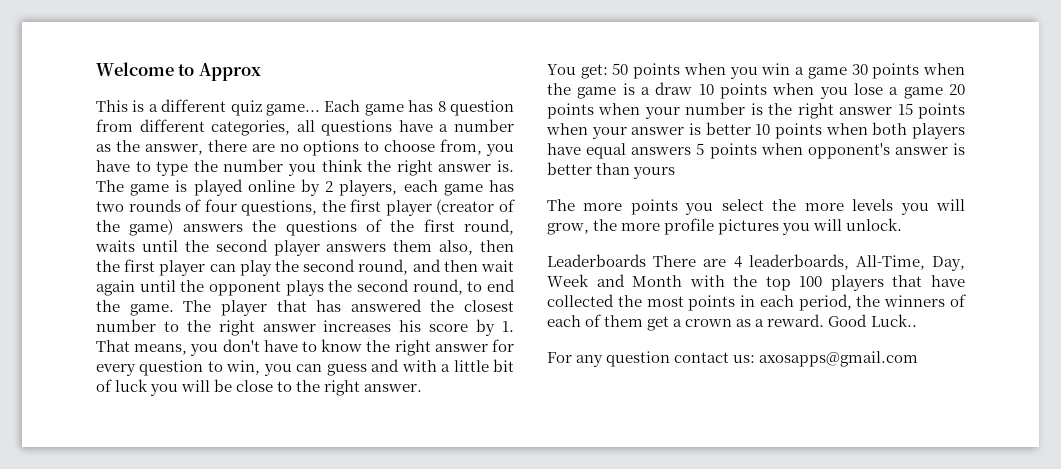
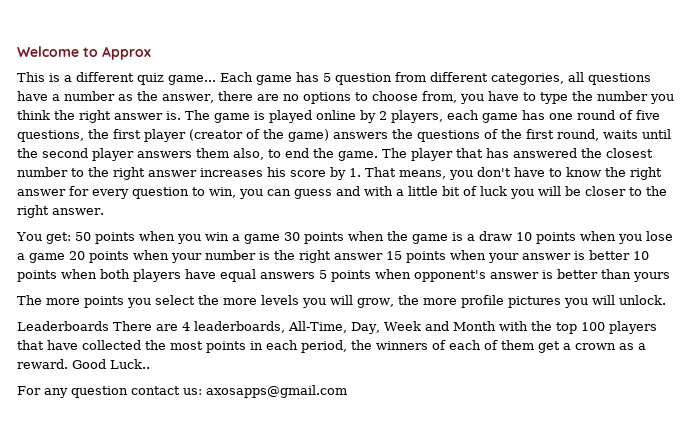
- Each game has 8 question from different categories, all questions have a number as the answer, there are no options to choose from, you have to type the number you think the right answer is.
+ Each game has 5 question from different categories, all questions have a number as the answer, there are no options to choose from, you have to type the number you think the right answer is.
- The game is played online by 2 players, each game has two rounds of four questions, the first player (creator of the game) answers the questions of the first round, waits until the second player answers them also, then the first player can play the second round, and then wait again until the opponent plays the second round, to end the game.
+ The game is played online by 2 players, each game has one round of five questions, the first player (creator of the game) answers the questions of the first round, waits until the second player answers them also, to end the game.
- The player that has answered the closest number to the right answer increases his score by 1. That means, you don't have to know the right answer for every question to win, you can guess and with a little bit of luck you will be close to the right answer.
+ The player that has answered the closest number to the right answer increases his score by 1. That means, you don't have to know the right answer for every question to win, you can guess and with a little bit of luck you will be closer to the right answer.

